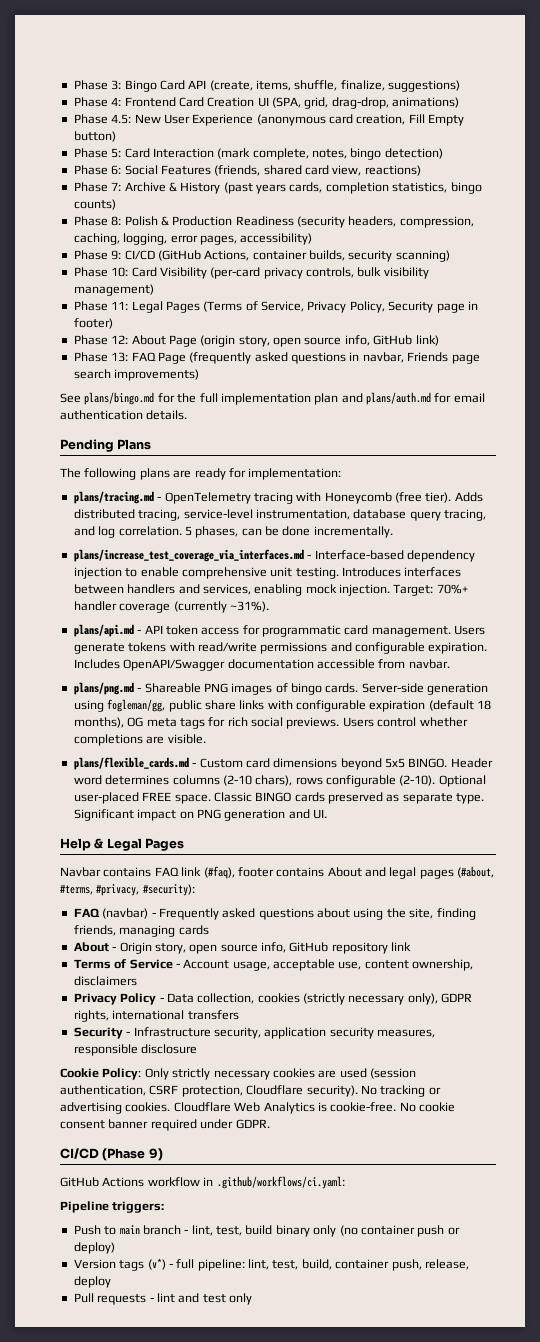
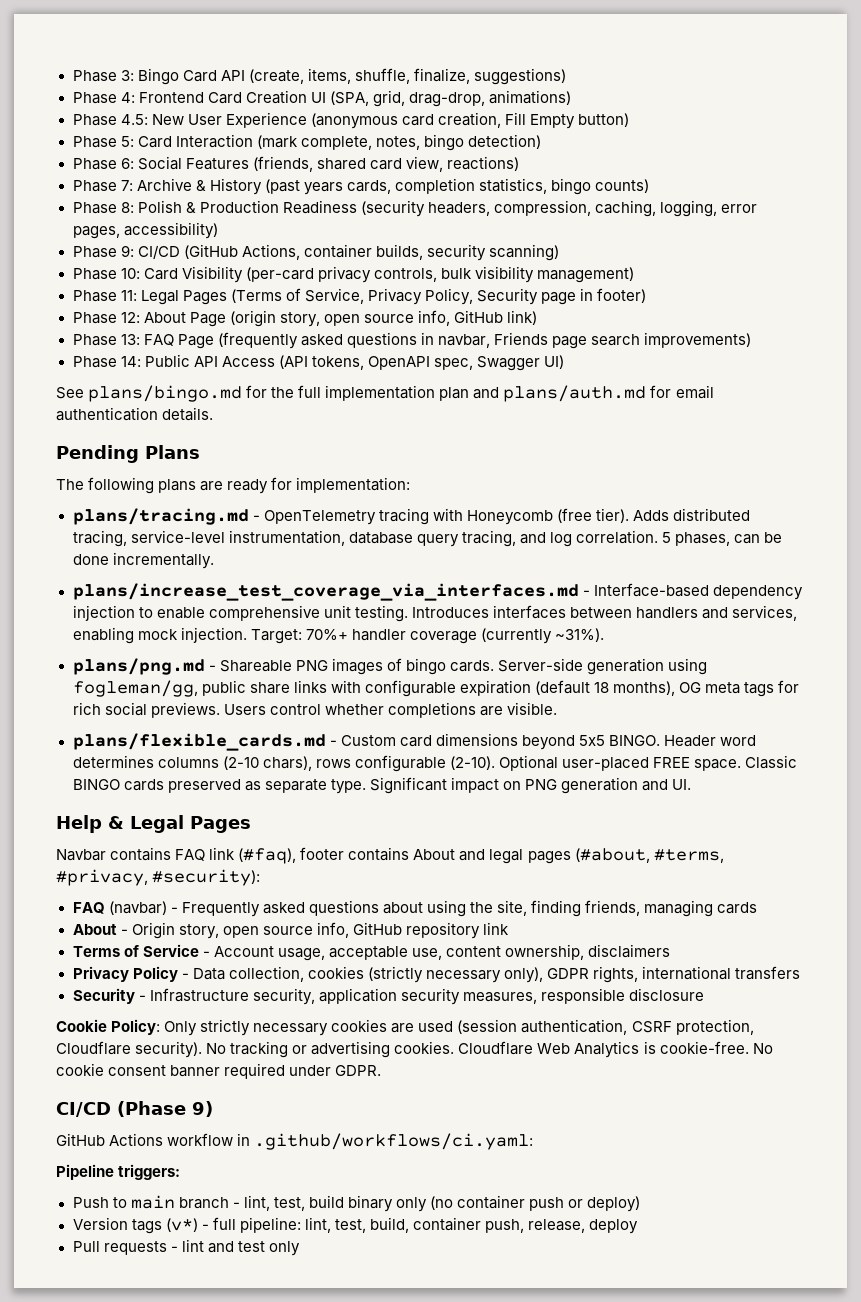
+ Phase 14: Public API Access (API tokens, OpenAPI spec, Swagger UI)
- plans/api.md - API token access for programmatic card management. Users generate tokens with read/write permissions and configurable expiration. Includes OpenAPI/Swagger documentation accessible from navbar.

